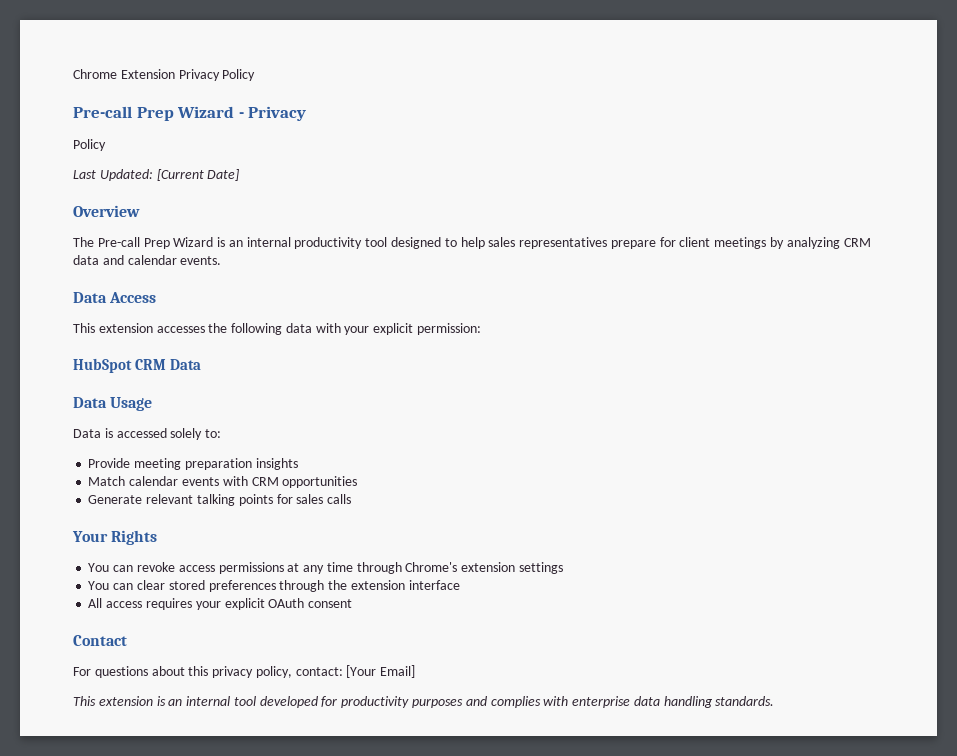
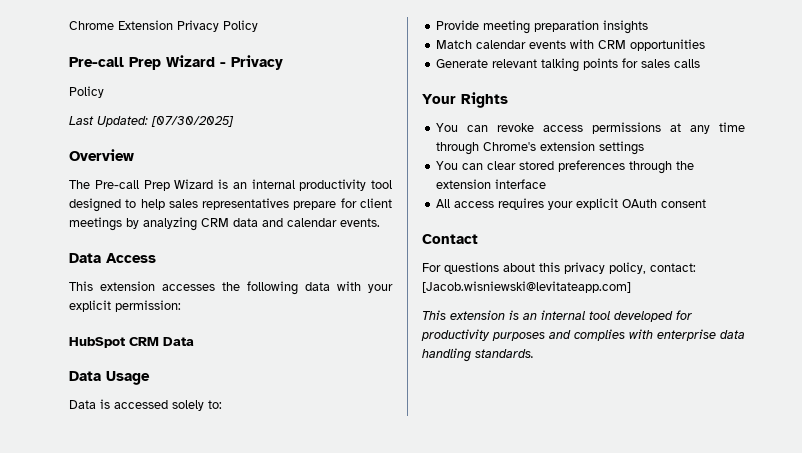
- Last Updated: [Current Date]
+ Last Updated: [07/30/2025]
- For questions about this privacy policy, contact: [Your Email]
+ For questions about this privacy policy, contact: [Jacob.wisniewski@levitateapp.com]

